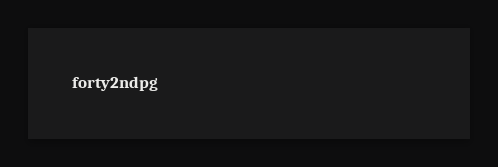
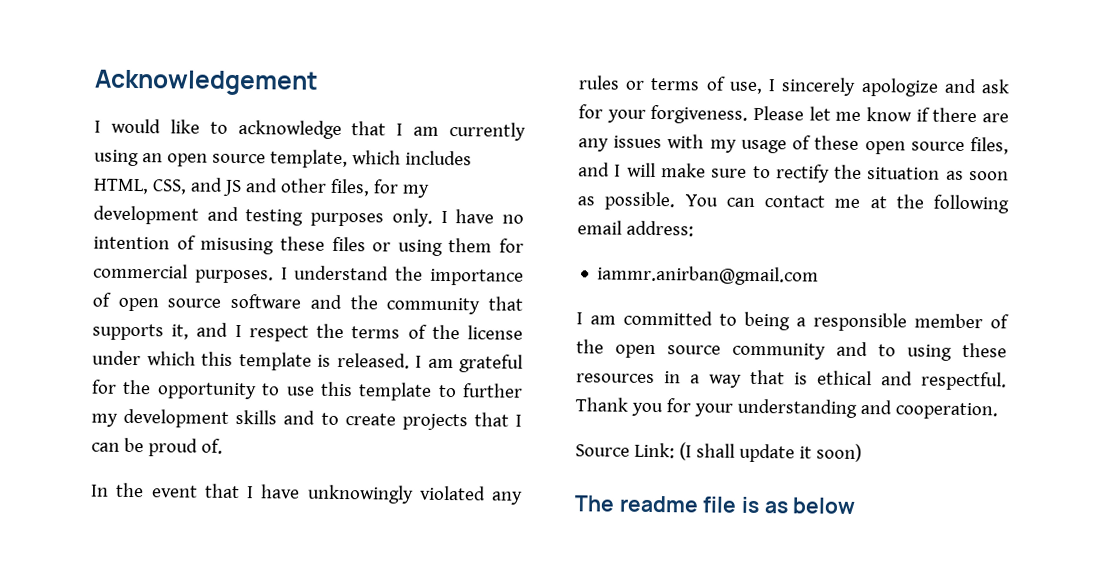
- forty2ndpg
+ Acknowledgement
+ I would like to acknowledge that I am currently using an open source template, which includes HTML, CSS, and JS and other files, for my development and testing purposes only. I have no intention of misusing these files or using them for commercial purposes. I understand the importance of open source software and the community that supports it, and I respect the terms of the license under which this template is released. I am grateful for the opportunity to use this template to further my development skills and to create projects that I can be proud of.
+ In the event that I have unknowingly violated any rules or terms of use, I sincerely apologize and ask for your forgiveness. Please let me know if there are any issues with my usage of these open source files, and I will make sure to rectify the situation as soon as possible. You can contact me at the following email address:
+ iammr.anirban@gmail.com
+ I am committed to being a responsible member of the open source community and to using these resources in a way that is ethical and respectful. Thank you for your understanding and cooperation.
+ Source Link: (I shall update it soon)
+ The readme file is as below

